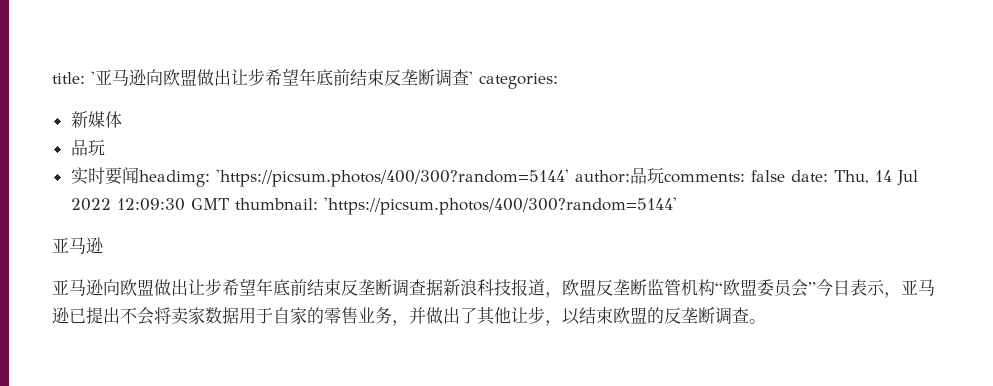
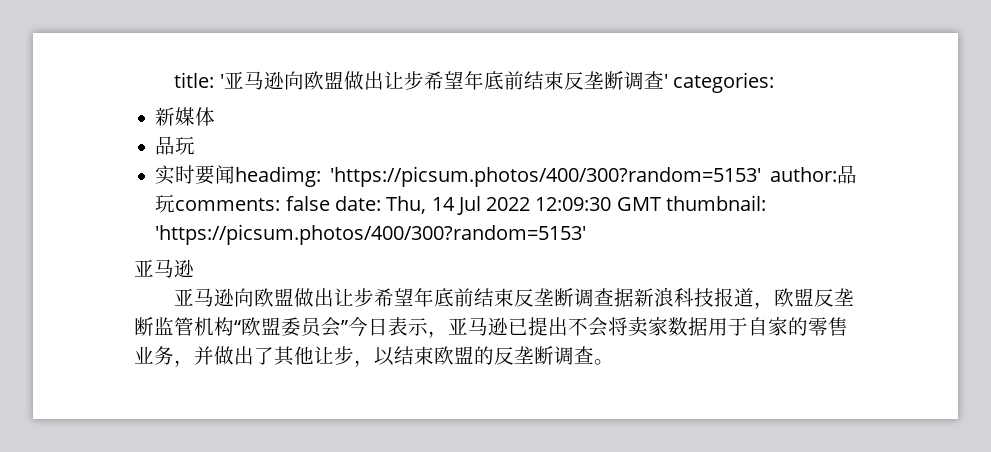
- 实时要闻headimg: 'https://picsum.photos/400/300?random=5144' author:品玩comments: false date: Thu, 14 Jul 2022 12:09:30 GMT thumbnail: 'https://picsum.photos/400/300?random=5144'
+ 实时要闻headimg: 'https://picsum.photos/400/300?random=5153' author:品玩comments: false date: Thu, 14 Jul 2022 12:09:30 GMT thumbnail: 'https://picsum.photos/400/300?random=5153'

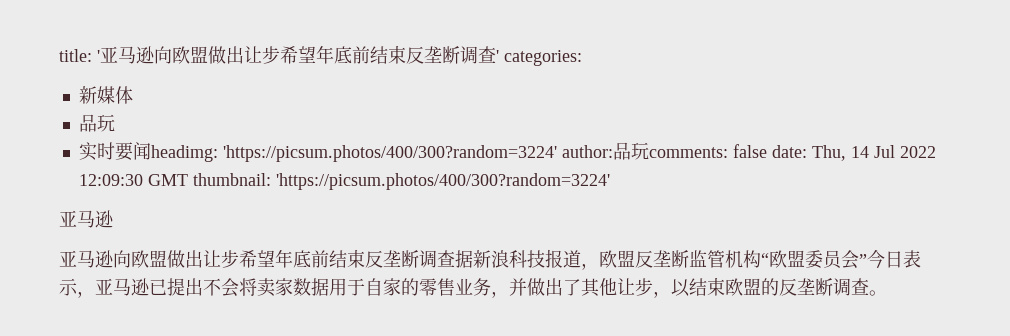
- 实时要闻headimg: 'https://picsum.photos/400/300?random=5153' author:品玩comments: false date: Thu, 14 Jul 2022 12:09:30 GMT thumbnail: 'https://picsum.photos/400/300?random=5153'
+ 实时要闻headimg: 'https://picsum.photos/400/300?random=3224' author:品玩comments: false date: Thu, 14 Jul 2022 12:09:30 GMT thumbnail: 'https://picsum.photos/400/300?random=3224'

